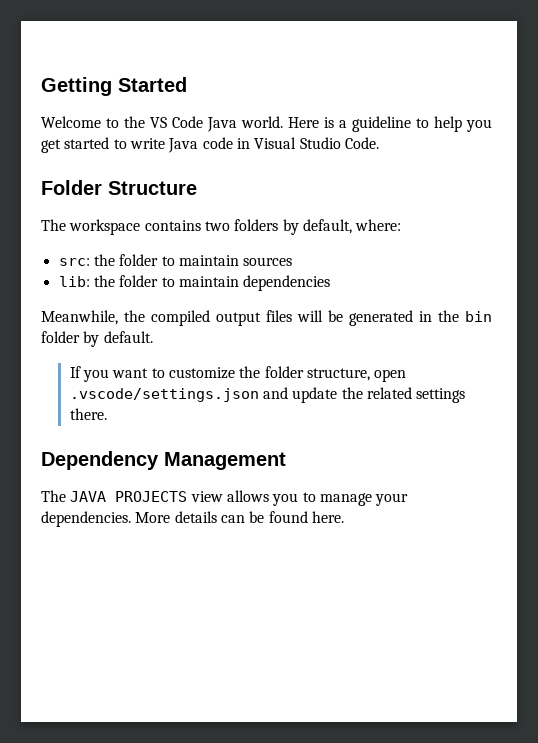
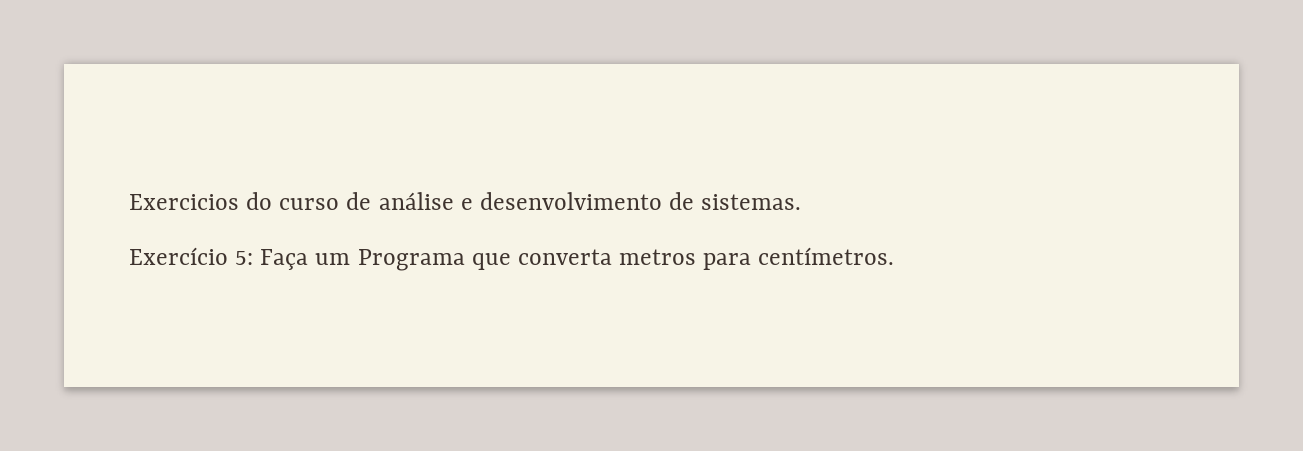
- Getting Started
- Welcome to the VS Code Java world. Here is a guideline to help you get started to write Java code in Visual Studio Code.
- Folder Structure
- The workspace contains two folders by default, where:
- src: the folder to maintain sources
- lib: the folder to maintain dependencies
- Meanwhile, the compiled output files will be generated in the bin folder by default.
- If you want to customize the folder structure, open .vscode/settings.json and update the related settings there.
- Dependency Management
- The JAVA PROJECTS view allows you to manage your dependencies. More details can be found here.
+ Exercicios do curso de análise e desenvolvimento de sistemas.
+ Exercício 5: Faça um Programa que converta metros para centímetros.

